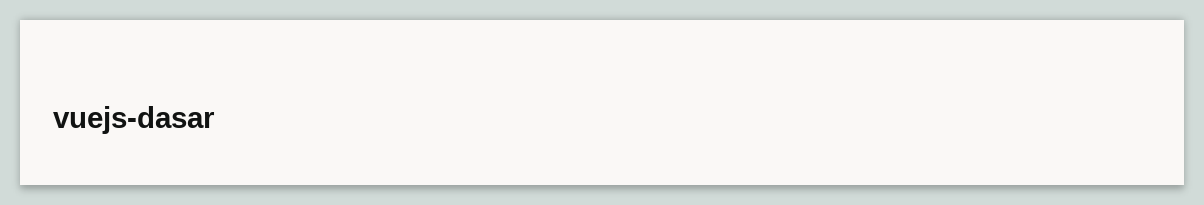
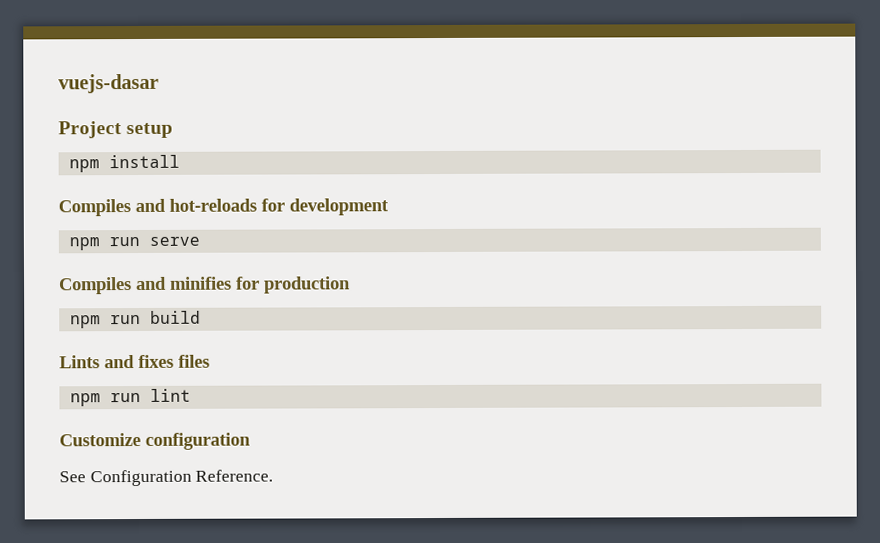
+ Project setup
+ npm install
+ Compiles and hot-reloads for development
+ npm run serve
+ Compiles and minifies for production
+ npm run build
+ Lints and fixes files
+ npm run lint
+ Customize configuration
+ See Configuration Reference.

